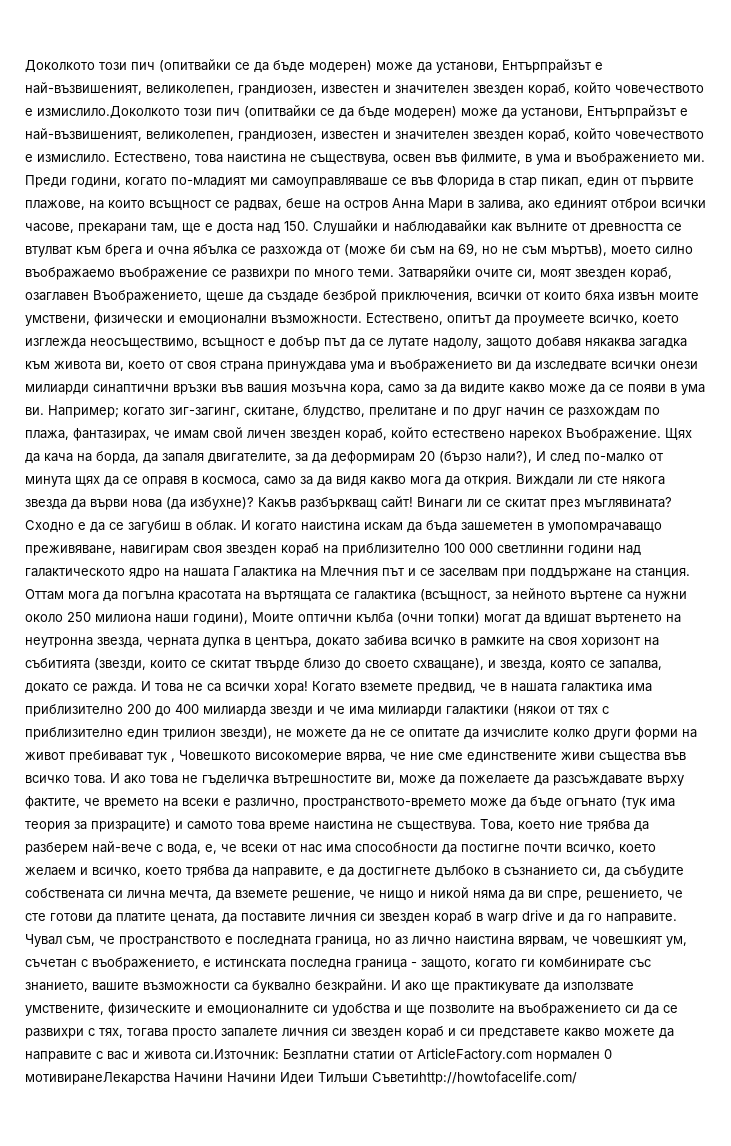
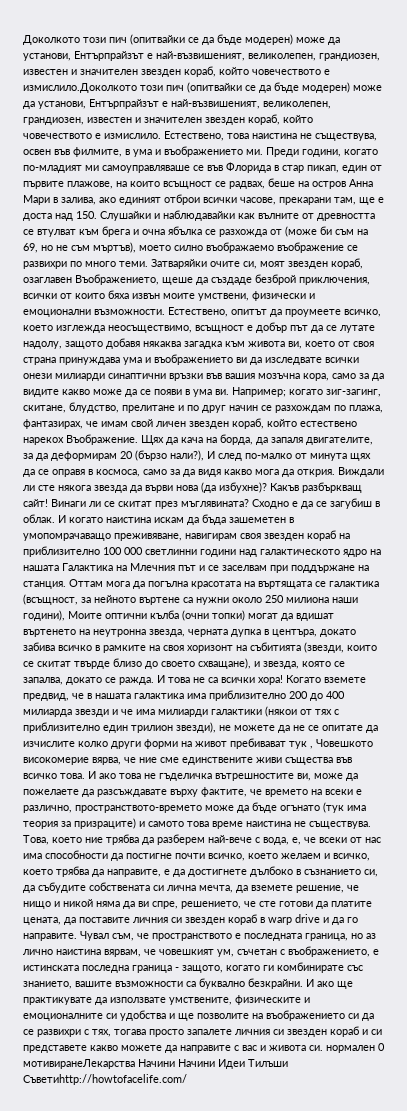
- И ако ще практикувате да използвате умствените, физическите и емоционалните си удобства и ще позволите на въображението си да се развихри с тях, тогава просто запалете личния си звезден кораб и си представете какво можете да направите с вас и живота си.Източник: Безплатни статии от ArticleFactory.com нормален 0 мотивиранеЛекарства Начини Начини Идеи Тилъши Съветиhttp://howtofacelife.com/
+ И ако ще практикувате да използвате умствените, физическите и емоционалните си удобства и ще позволите на въображението си да се развихри с тях, тогава просто запалете личния си звезден кораб и си представете какво можете да направите с вас и живота си. нормален 0 мотивиранеЛекарства Начини Начини Идеи Тилъши Съветиhttp://howtofacelife.com/

